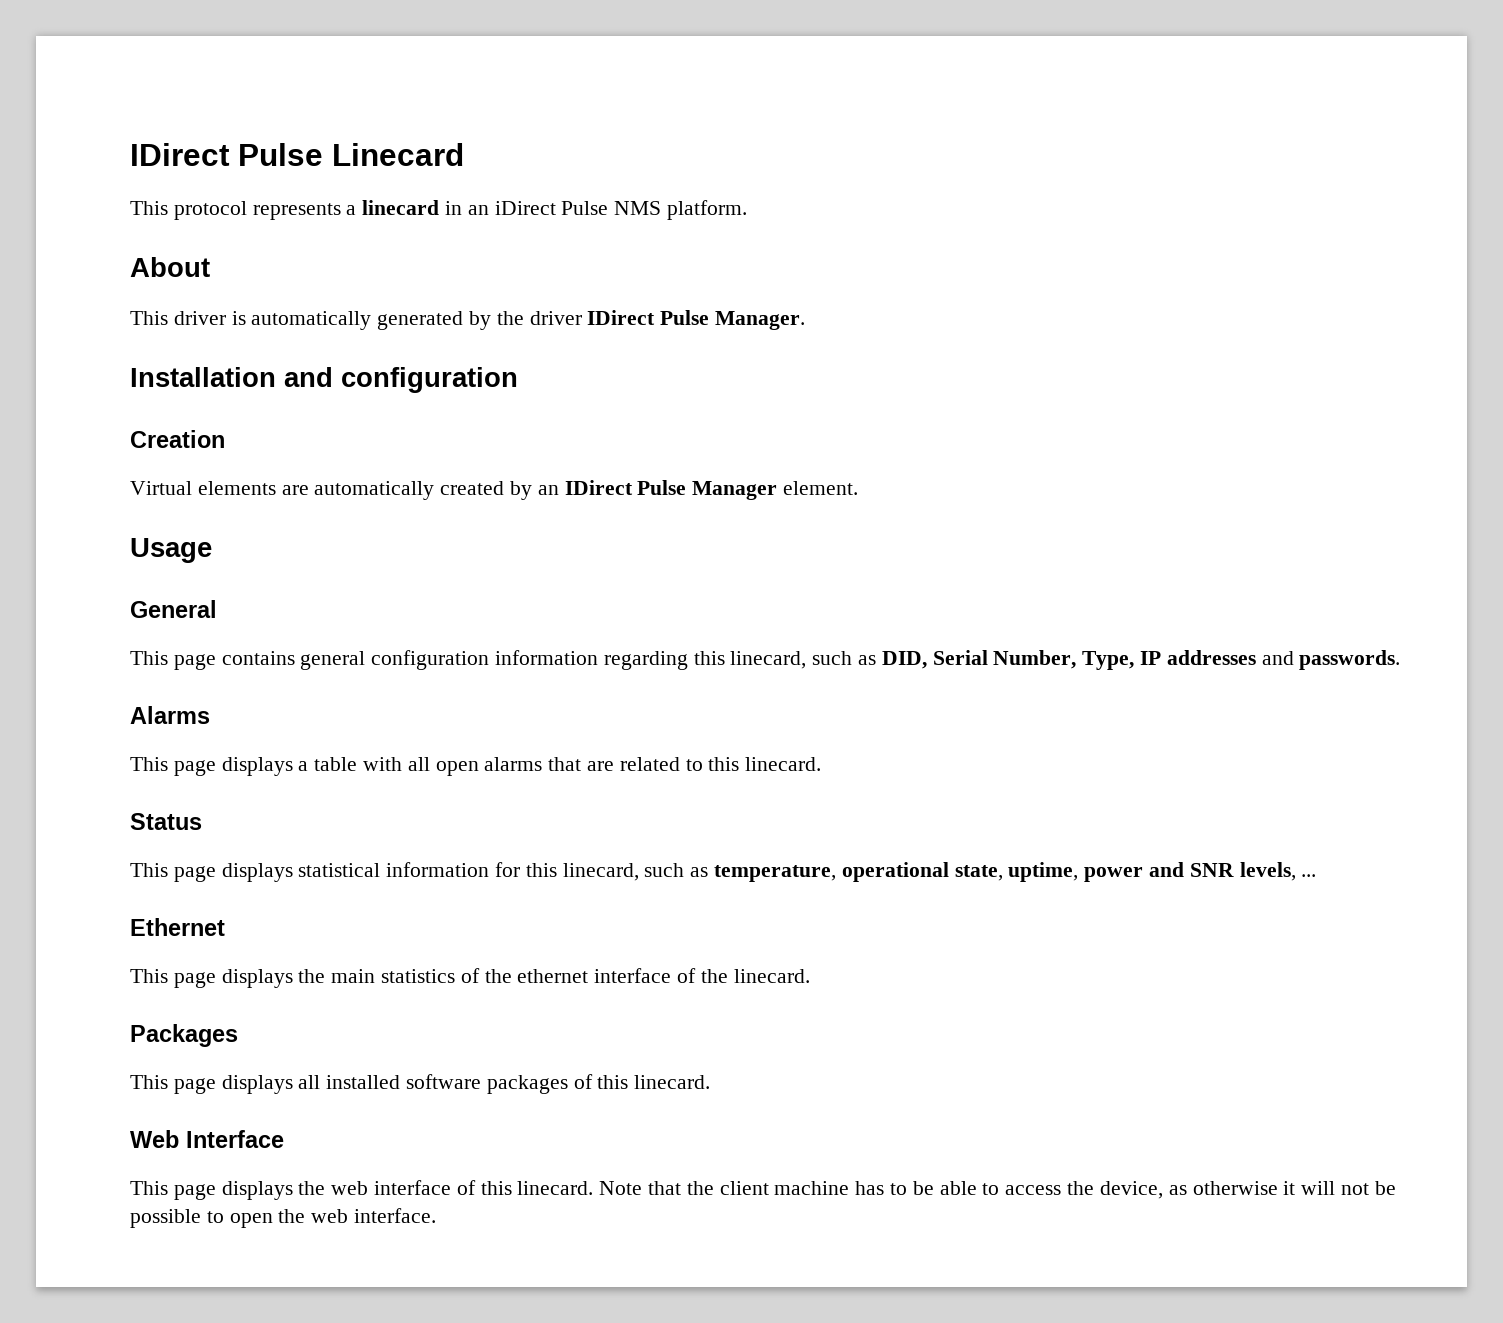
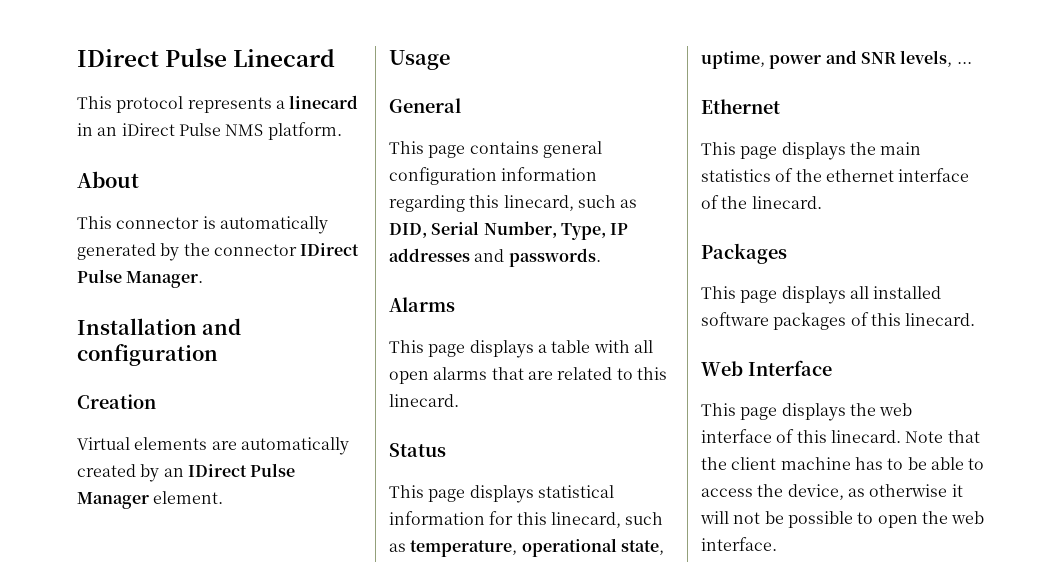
- This driver is automatically generated by the driver IDirect Pulse Manager.
+ This connector is automatically generated by the connector IDirect Pulse Manager.

